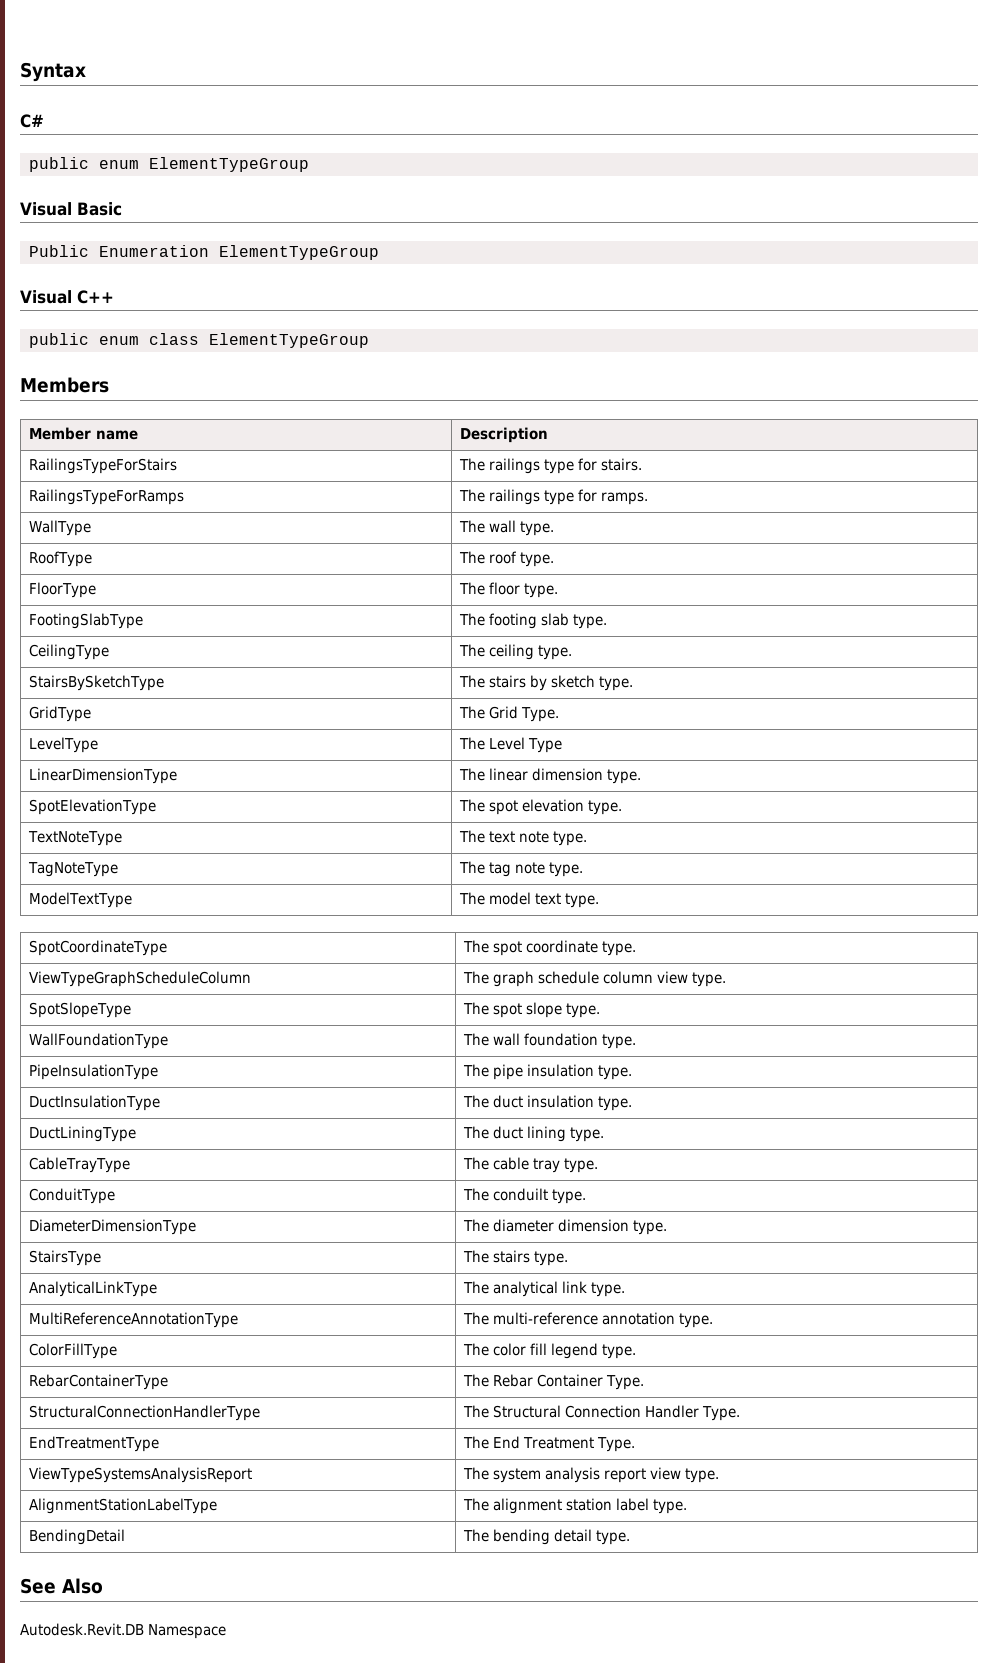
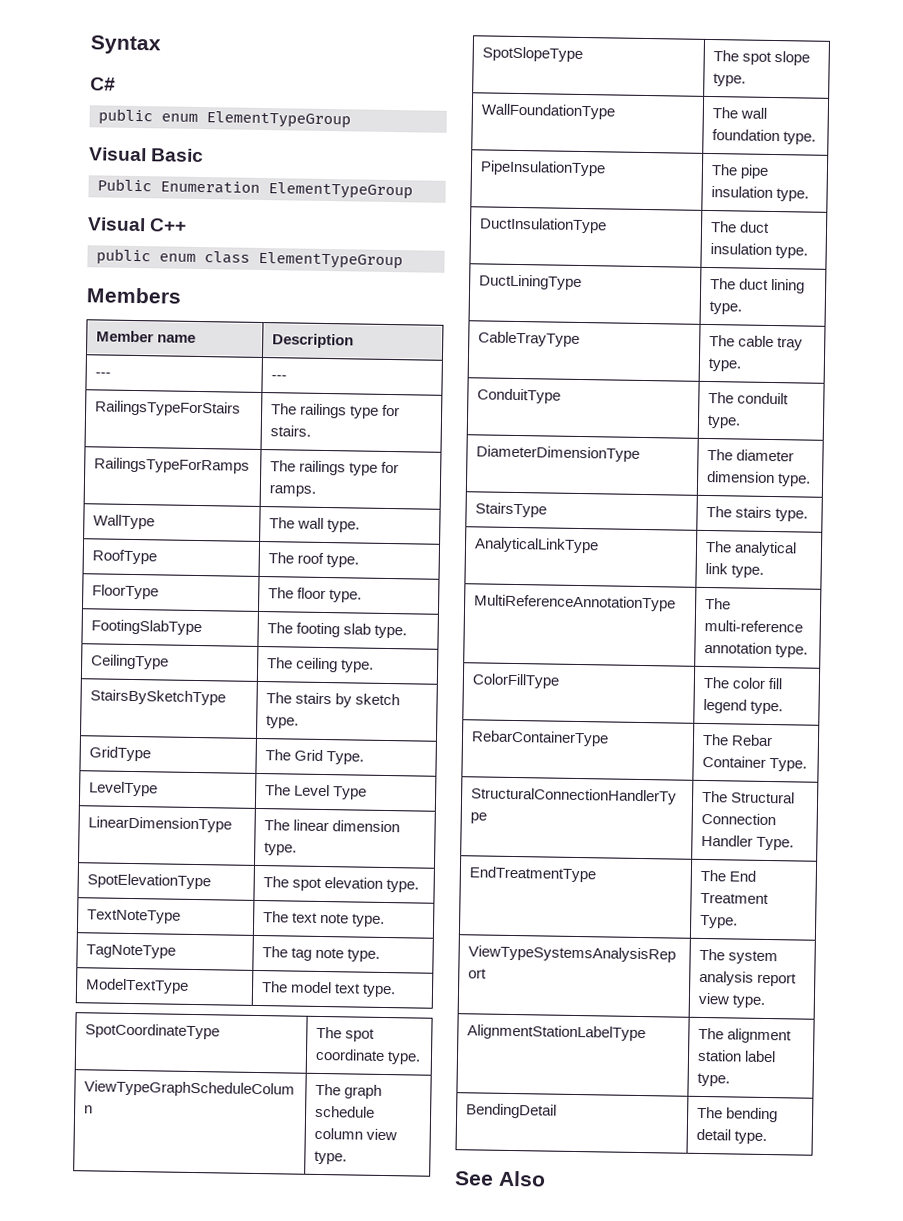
+ --- | ---
- Autodesk.Revit.DB Namespace

